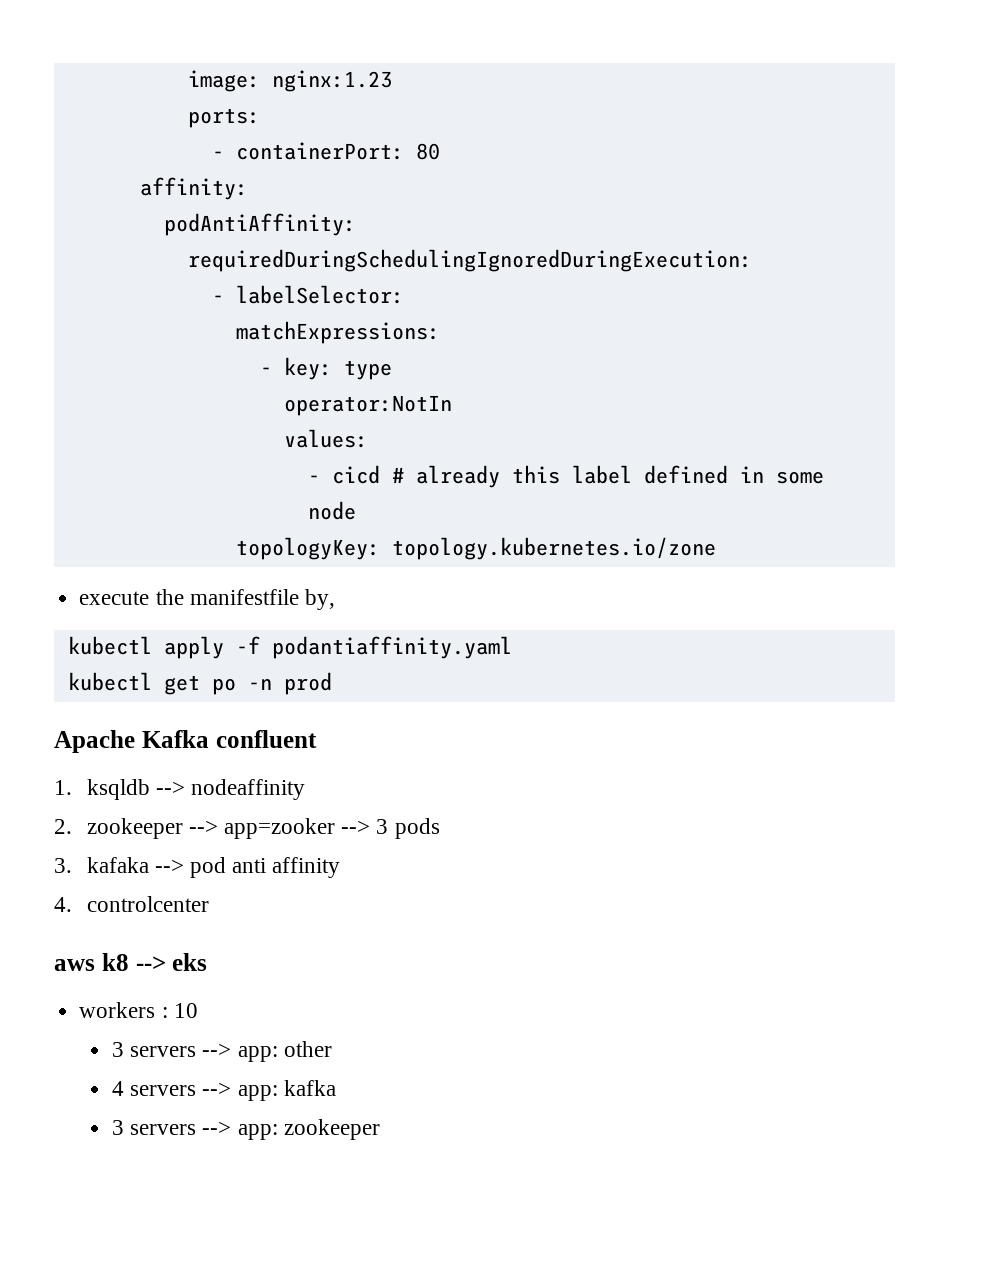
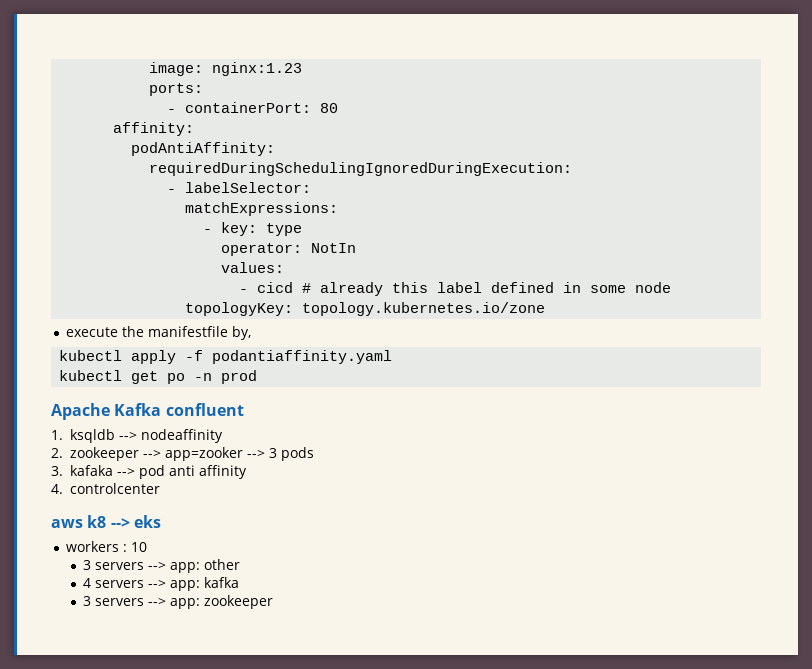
- operator:NotIn
+ operator: NotIn

